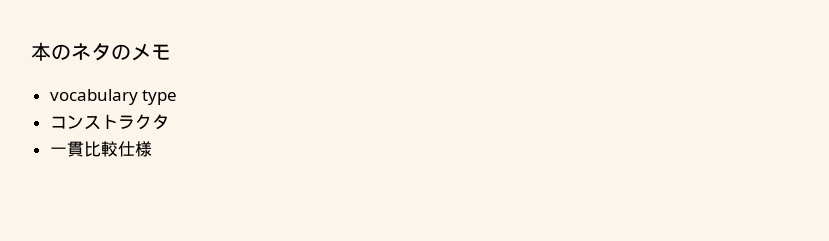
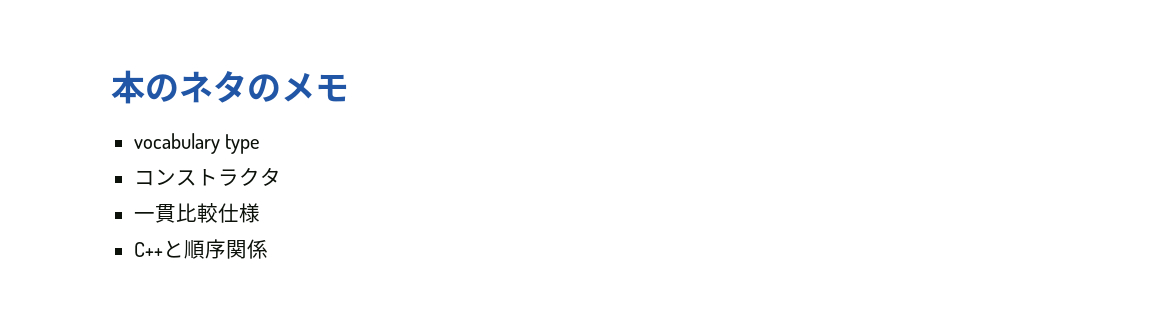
+ C++と順序関係

